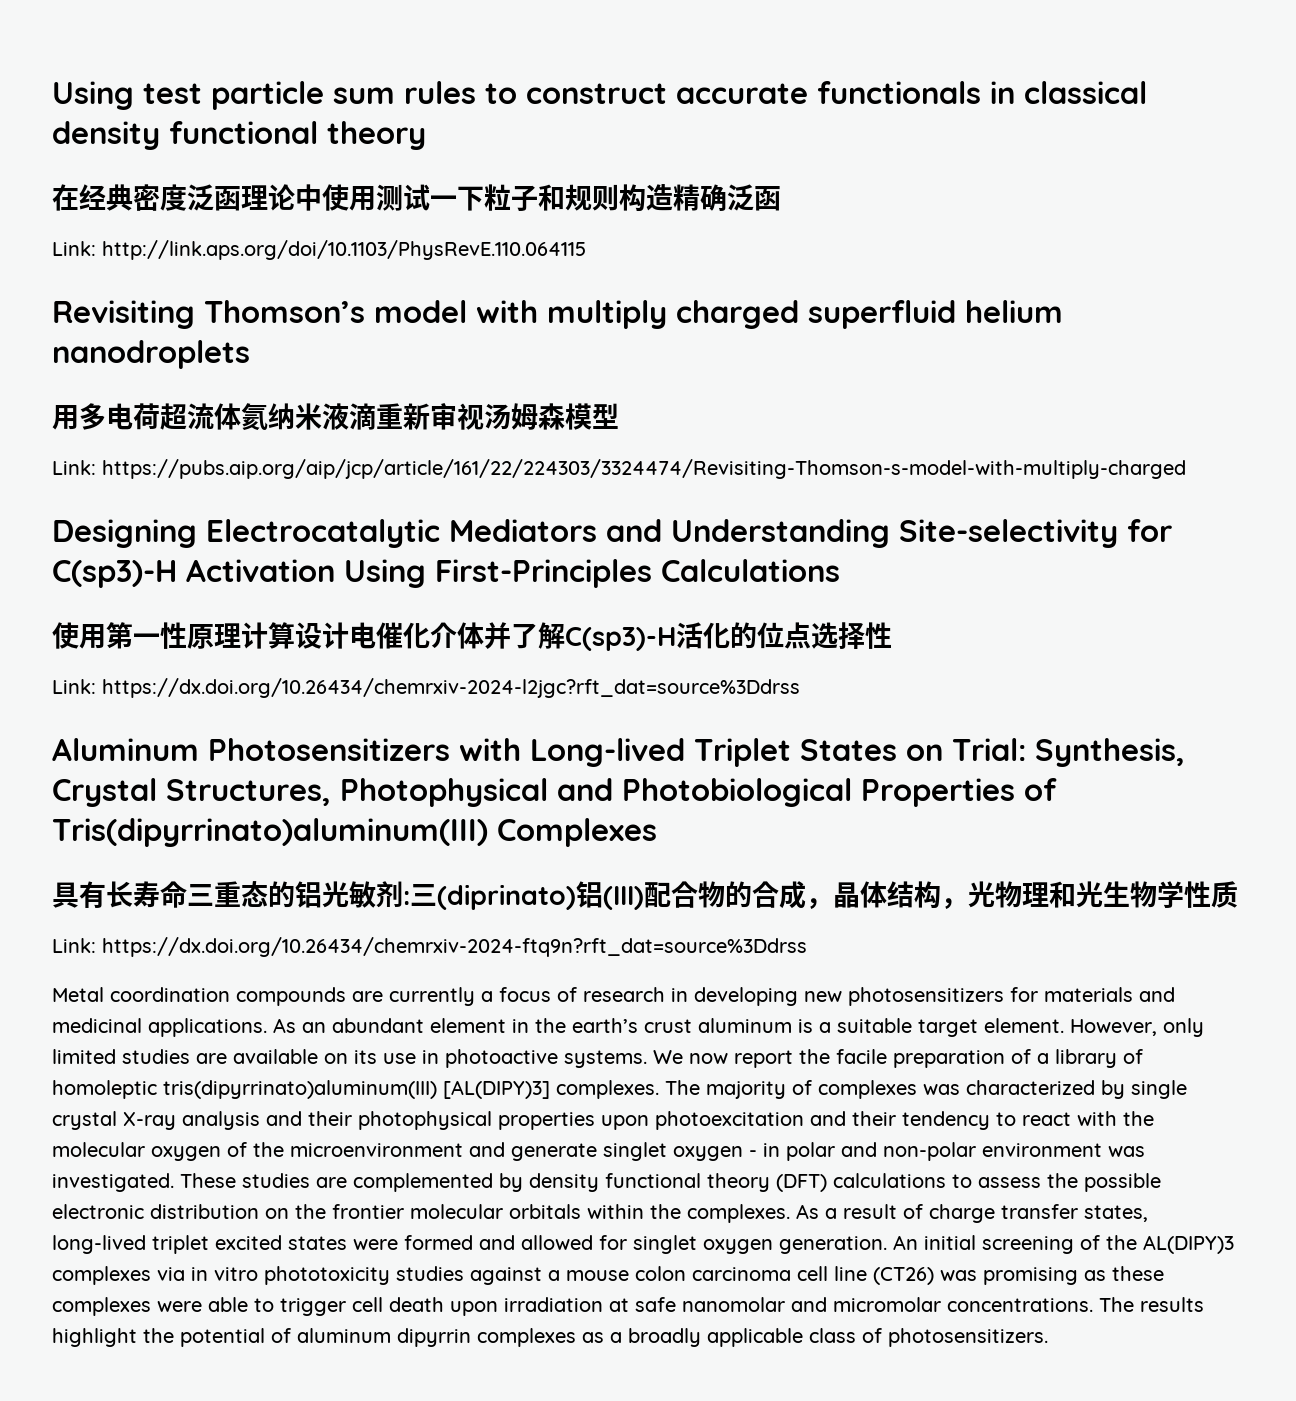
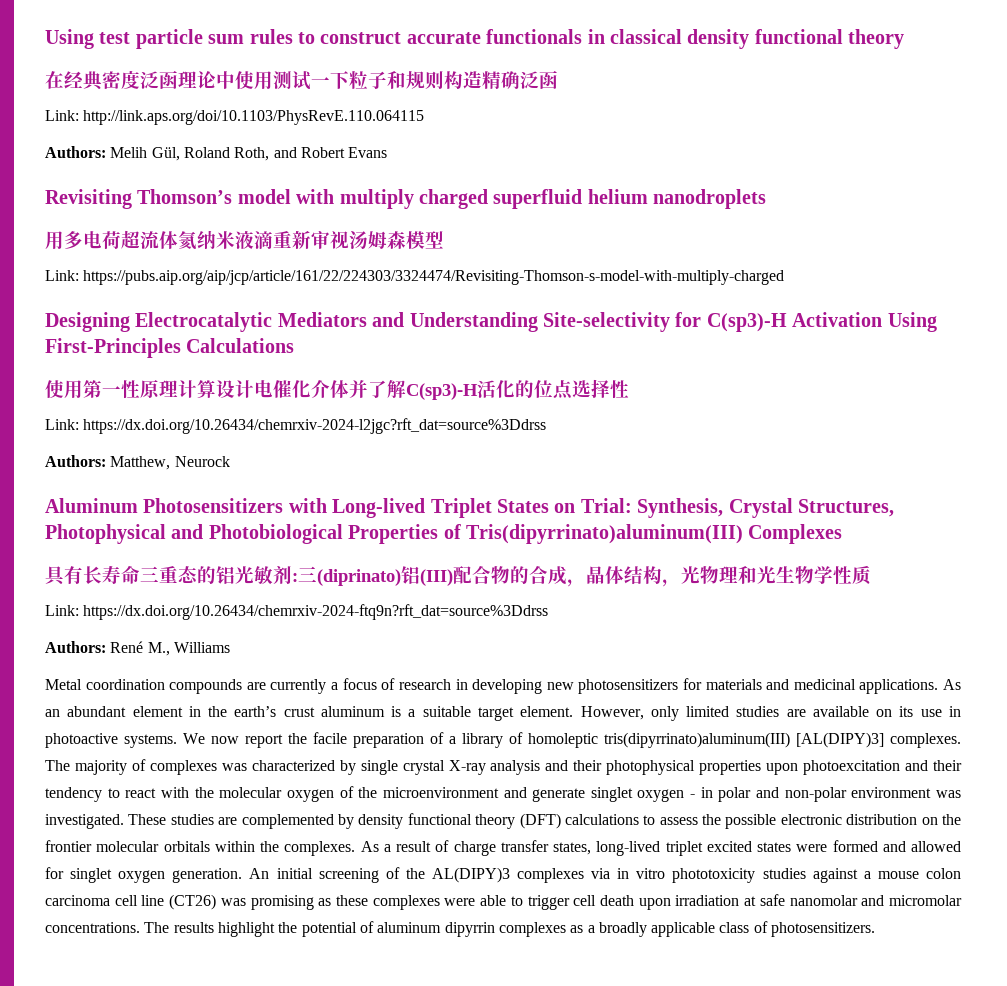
+ Authors: Melih Gül, Roland Roth, and Robert Evans
+ Authors: Matthew, Neurock
+ Authors: René M., Williams

